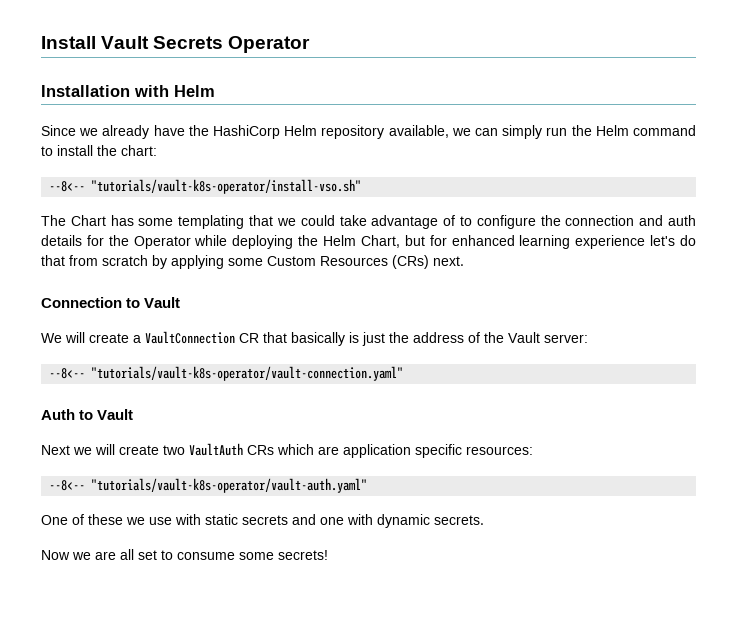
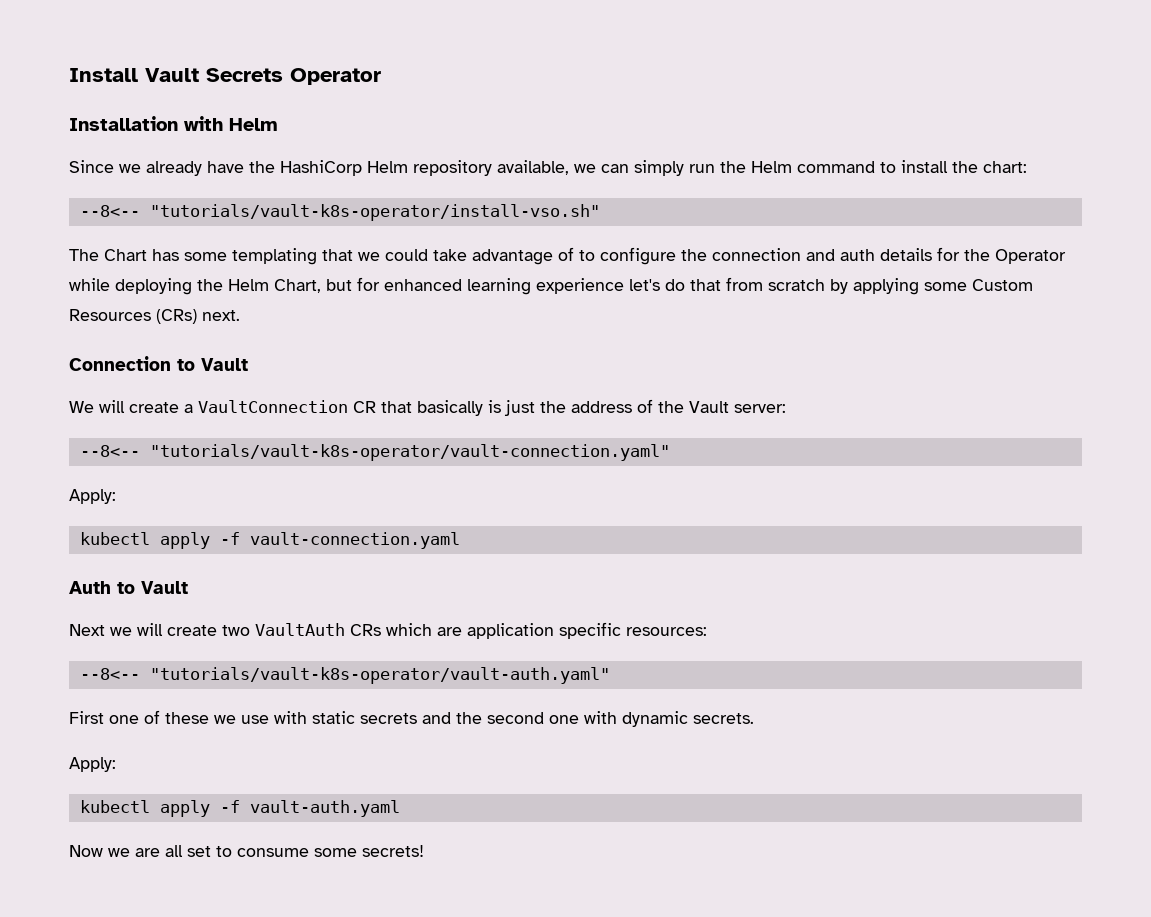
  --8<-- "tutorials/vault-k8s-operator/vault-connection.yaml"
+ Apply:
+ kubectl apply -f vault-connection.yaml
- One of these we use with static secrets and one with dynamic secrets.
+ First one of these we use with static secrets and the second one with dynamic secrets.
+ Apply:
+ kubectl apply -f vault-auth.yaml

